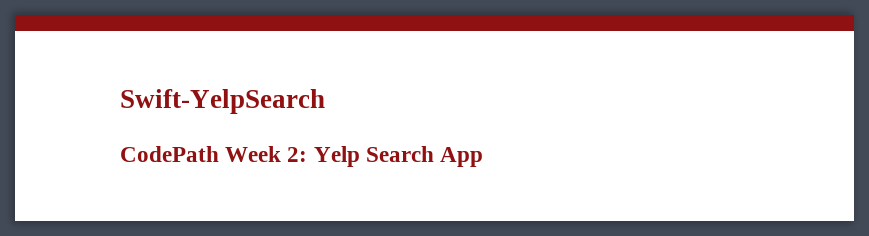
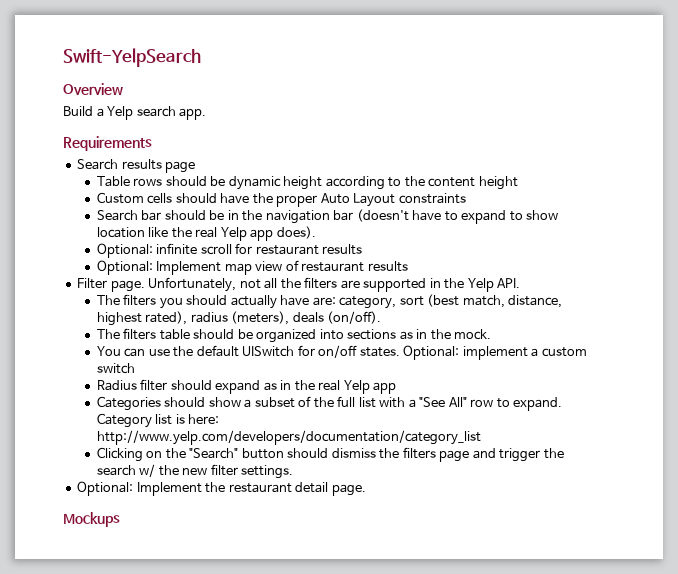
- CodePath Week 2: Yelp Search App
+ Overview
+ Build a Yelp search app.
+ Requirements
+ Search results page
+ Table rows should be dynamic height according to the content height
+ Custom cells should have the proper Auto Layout constraints
+ Search bar should be in the navigation bar (doesn't have to expand to show location like the real Yelp app does).
+ Optional: infinite scroll for restaurant results
+ Optional: Implement map view of restaurant results
+ Filter page. Unfortunately, not all the filters are supported in the Yelp API.
+ The filters you should actually have are: category, sort (best match, distance, highest rated), radius (meters), deals (on/off).
+ The filters table should be organized into sections as in the mock.
+ You can use the default UISwitch for on/off states. Optional: implement a custom switch
+ Radius filter should expand as in the real Yelp app
+ Categories should show a subset of the full list with a "See All" row to expand. Category list is here: http://www.yelp.com/developers/documentation/category_list
+ Clicking on the "Search" button should dismiss the filters page and trigger the search w/ the new filter settings.
+ Optional: Implement the restaurant detail page.
+ Mockups

